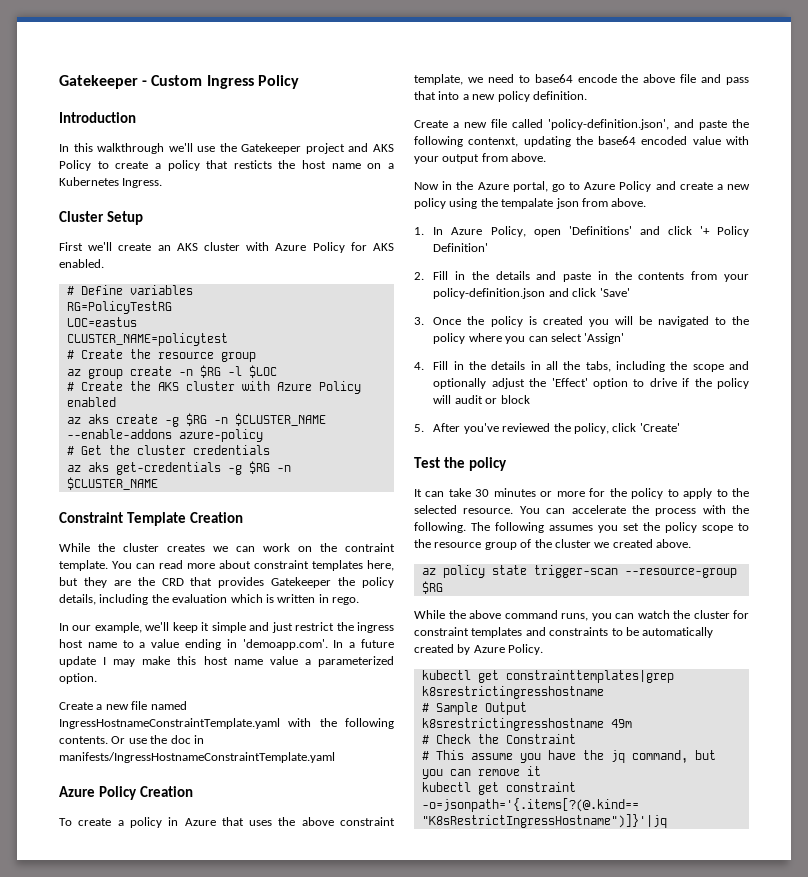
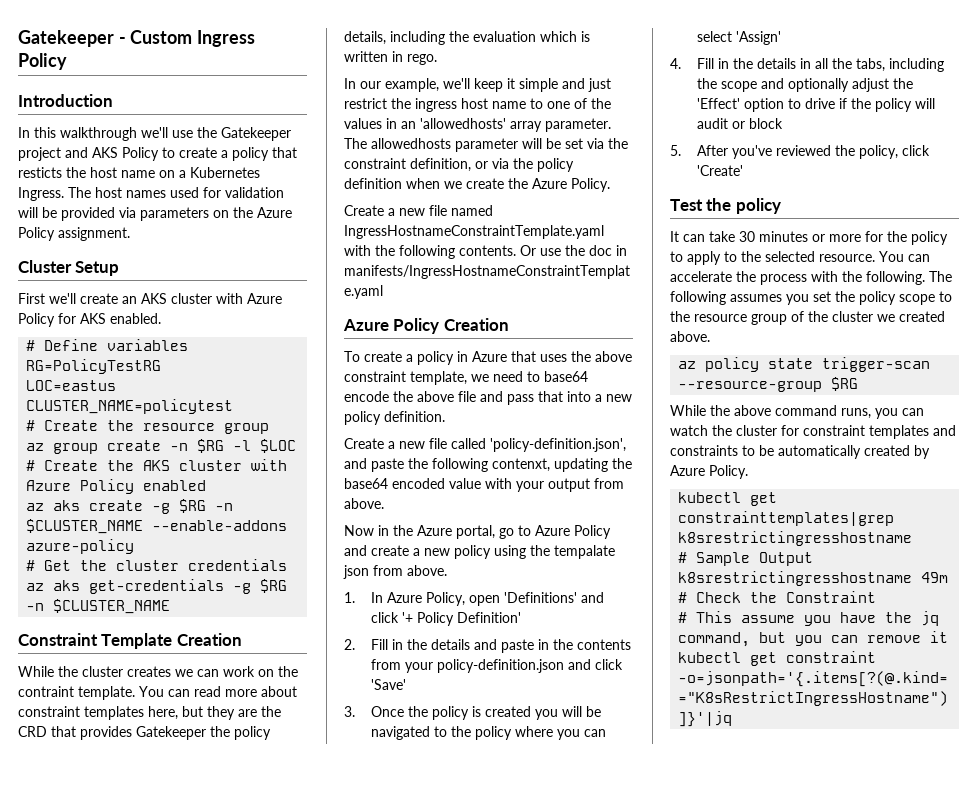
+ The host names used for validation will be provided via parameters on the Azure Policy assignment.
- In our example, we'll keep it simple and just restrict the ingress host name to a value ending in 'demoapp.com'. In a future update I may make this host name value a parameterized option.
+ In our example, we'll keep it simple and just restrict the ingress host name to one of the values in an 'allowedhosts' array parameter. The allowedhosts parameter will be set via the constraint definition, or via the policy definition when we create the Azure Policy.

